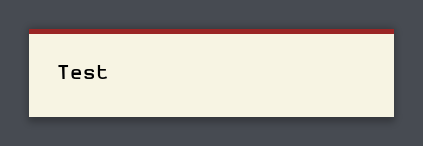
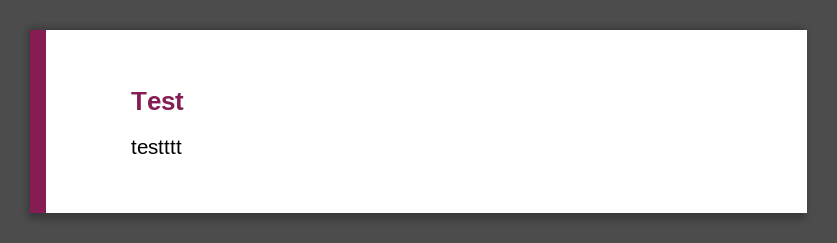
+ testttt

